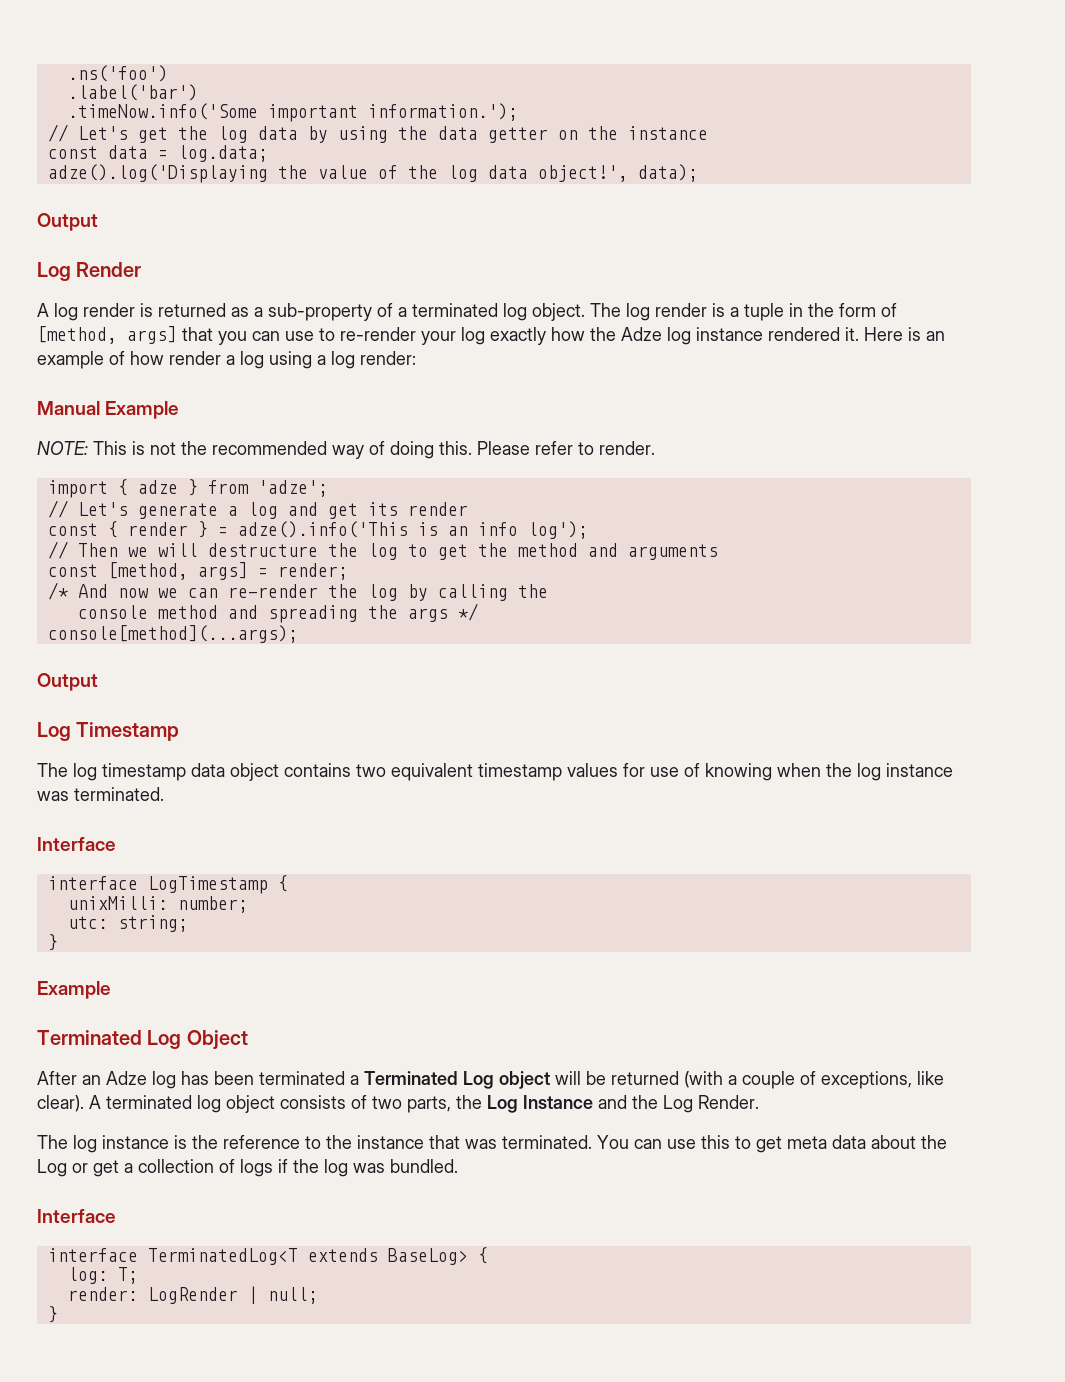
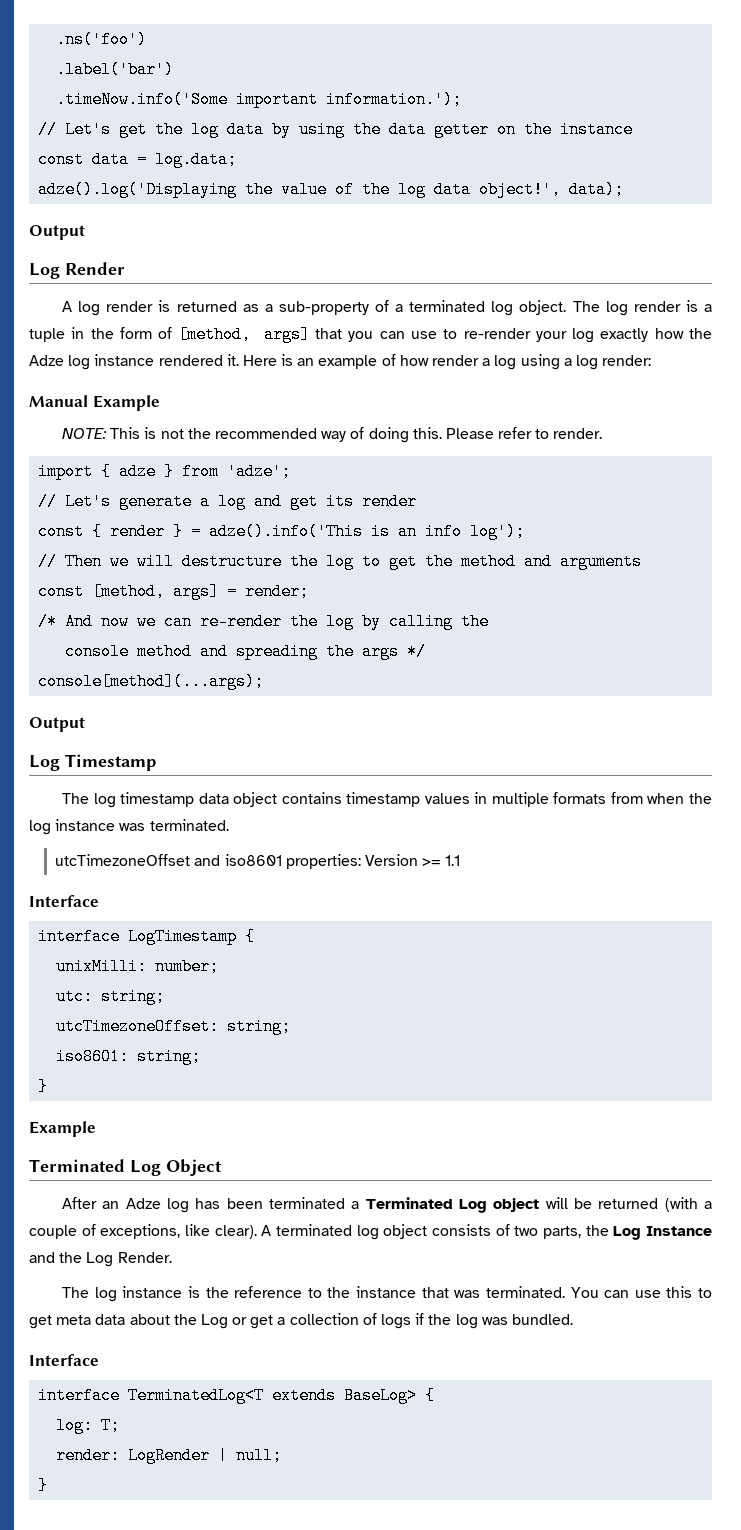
- The log timestamp data object contains two equivalent timestamp values for use of knowing when the log instance was terminated.
+ The log timestamp data object contains timestamp values in multiple formats from when the log instance was terminated.
+ utcTimezoneOffset and iso8601 properties: Version >= 1.1
+ utcTimezoneOffset: string;
+ iso8601: string;

